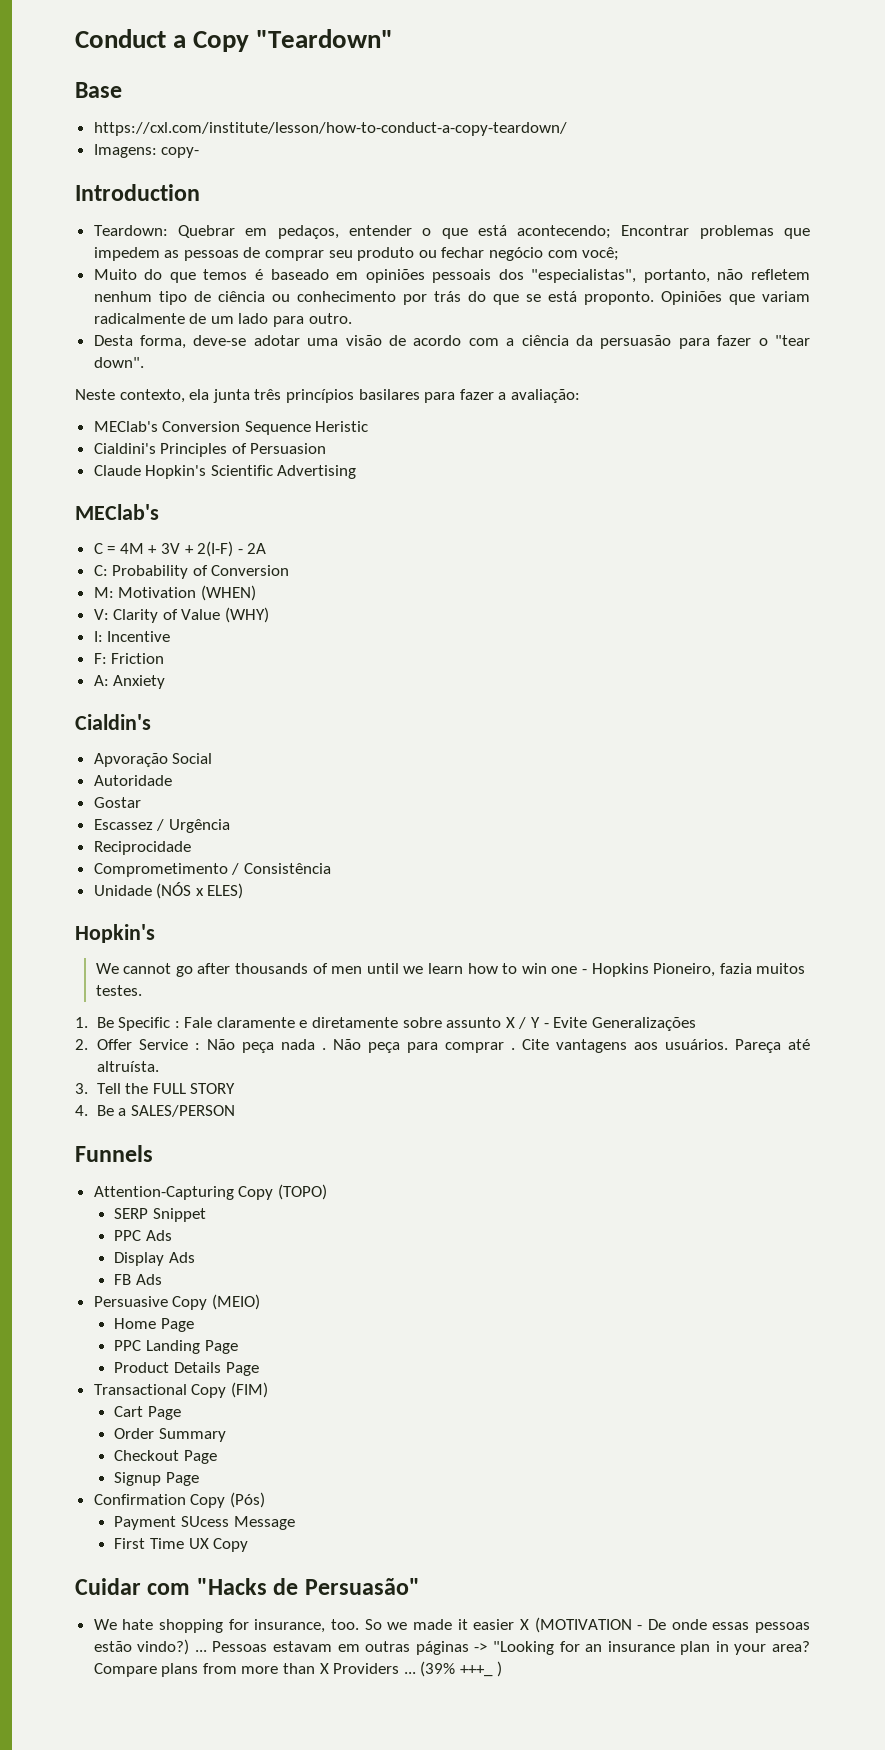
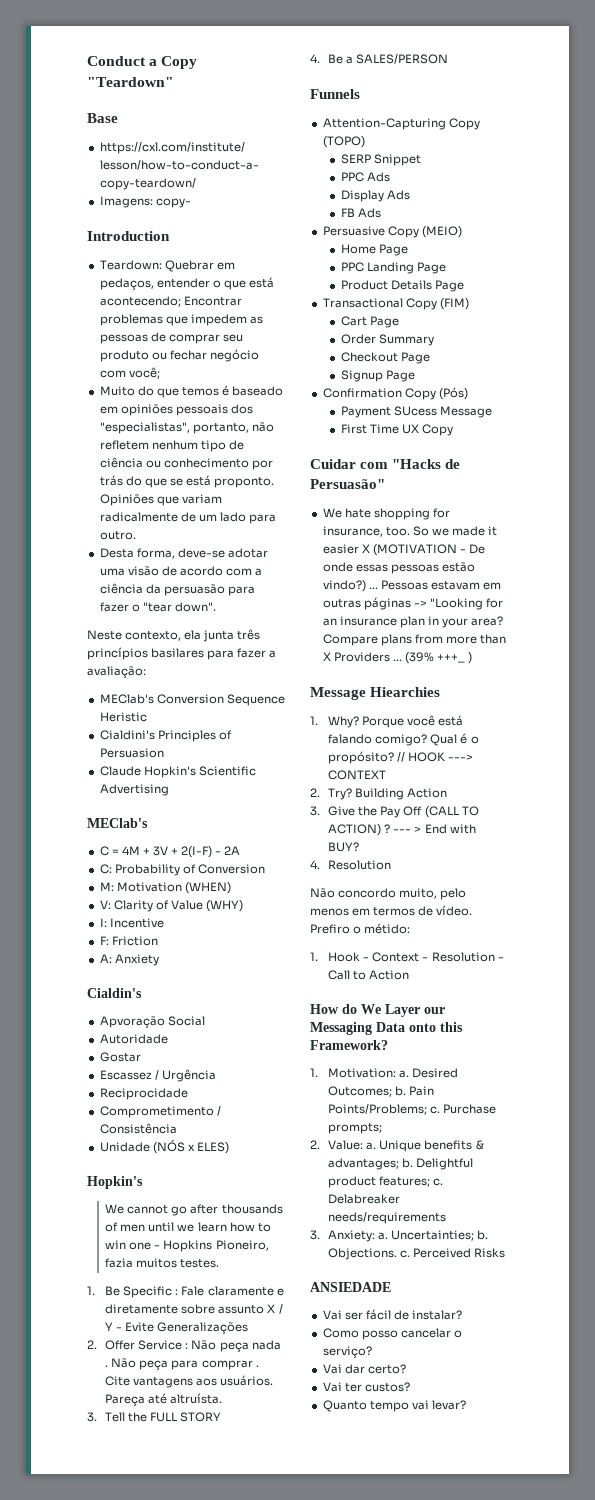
+ Message Hiearchies
+ 1. Why? Porque você está falando comigo? Qual é o propósito? // HOOK ---> CONTEXT
+ 2. Try? Building Action
+ 3. Give the Pay Off (CALL TO ACTION) ? --- > End with BUY?
+ 4. Resolution
+ Não concordo muito, pelo menos em termos de vídeo. Prefiro o métido:
+ 1. Hook - Context - Resolution - Call to Action
+ How do We Layer our Messaging Data onto this Framework?
+ 1. Motivation: a. Desired Outcomes; b. Pain Points/Problems; c. Purchase prompts;
+ 2. Value: a. Unique benefits & advantages; b. Delightful product features; c. Delabreaker needs/requirements
+ 3. Anxiety: a. Uncertainties; b. Objections. c. Perceived Risks
+ ANSIEDADE
+ Vai ser fácil de instalar?
+ Como posso cancelar o serviço?
+ Vai dar certo?
+ Vai ter custos?
+ Quanto tempo vai levar?

